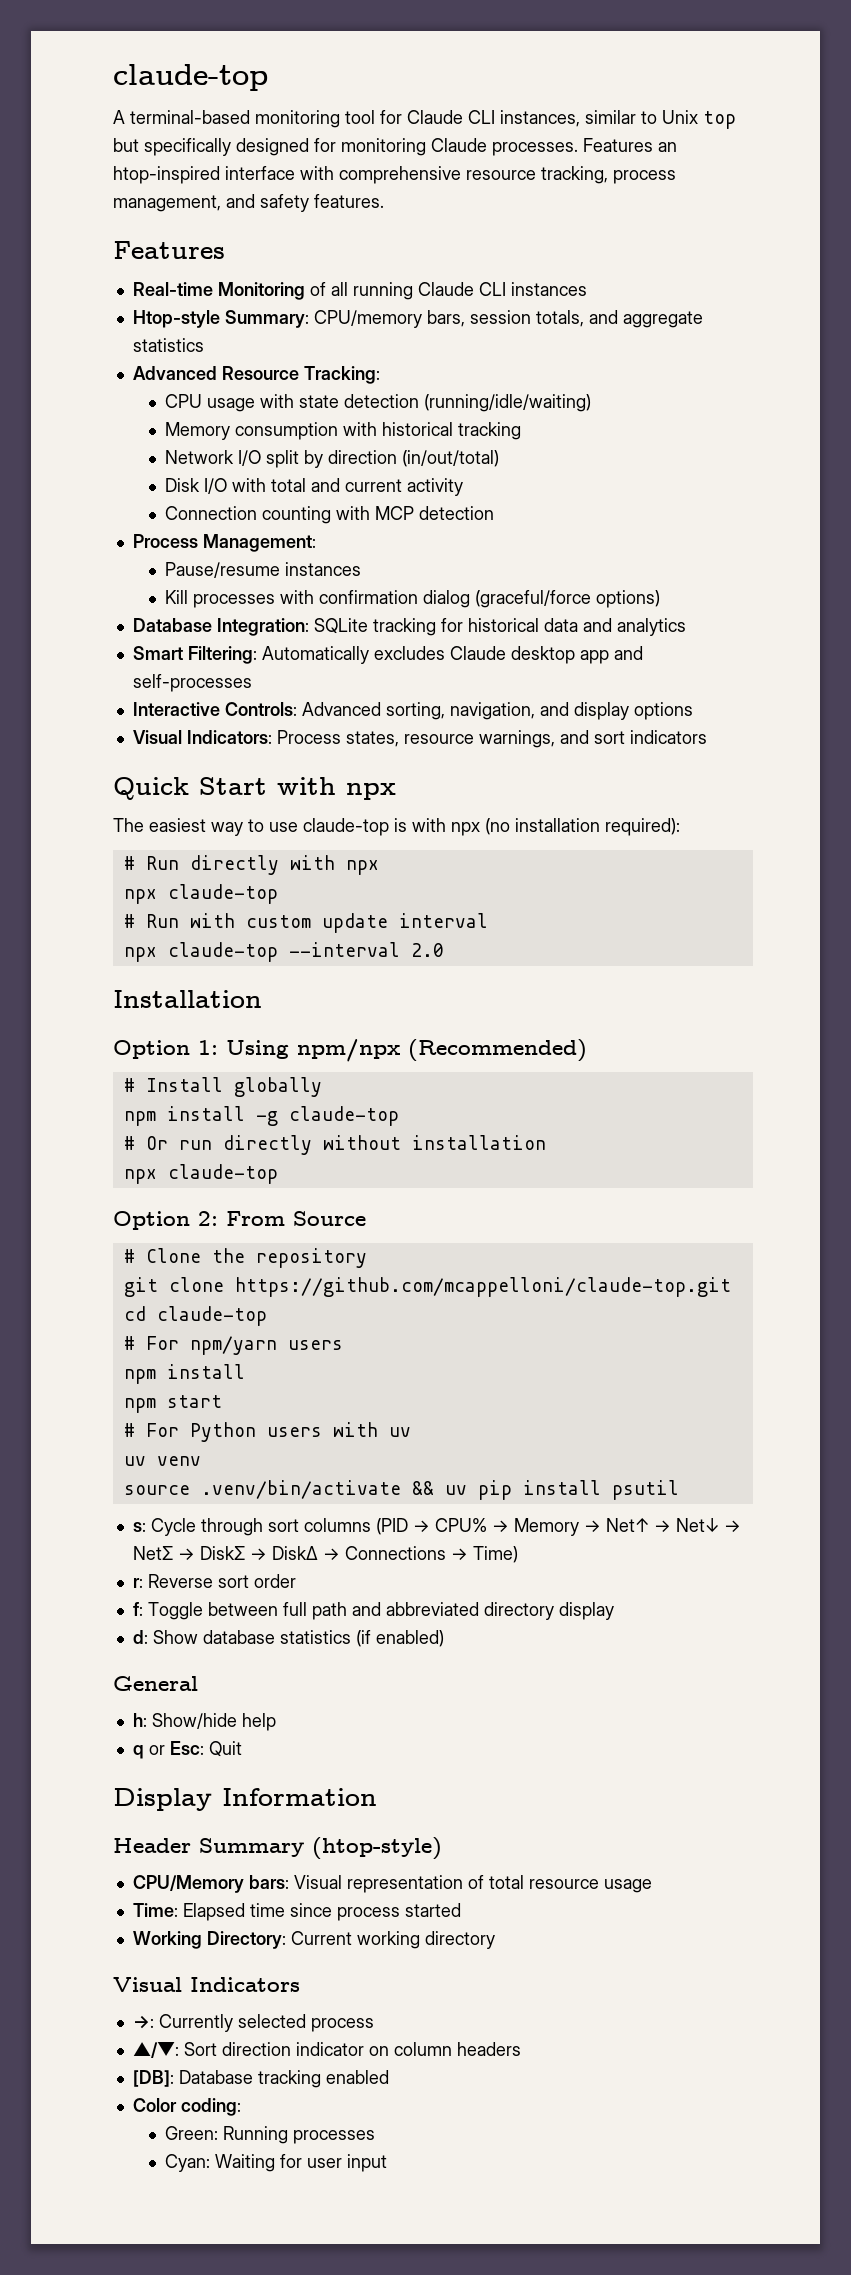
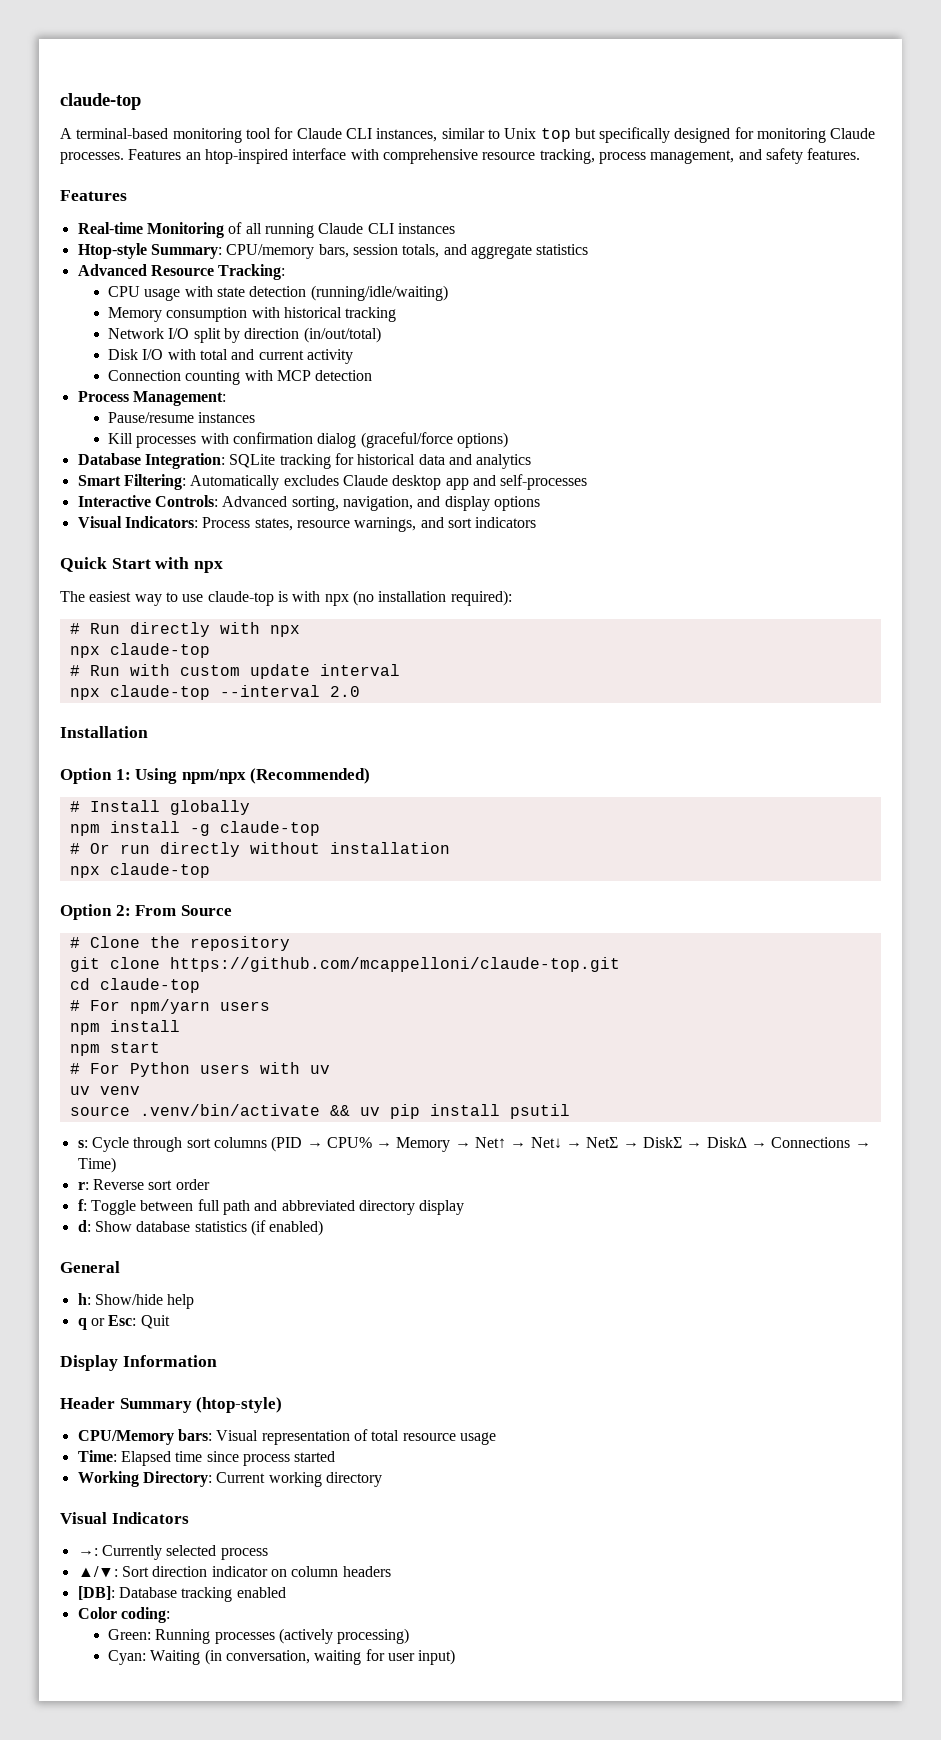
- Green: Running processes
+ Green: Running processes (actively processing)
- Cyan: Waiting for user input
+ Cyan: Waiting (in conversation, waiting for user input)

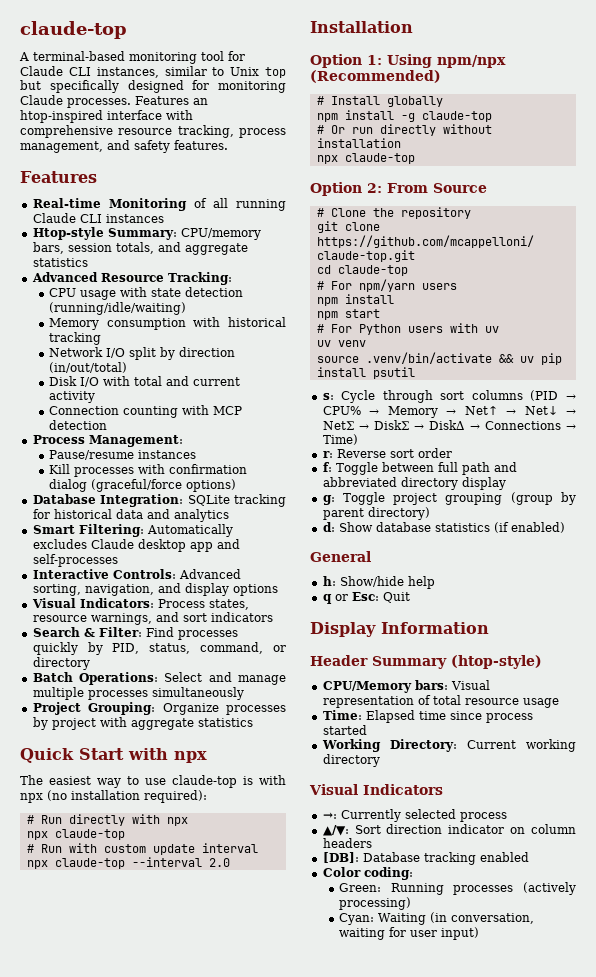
+ Search & Filter: Find processes quickly by PID, status, command, or directory
+ Batch Operations: Select and manage multiple processes simultaneously
+ Project Grouping: Organize processes by project with aggregate statistics
+ g: Toggle project grouping (group by parent directory)

